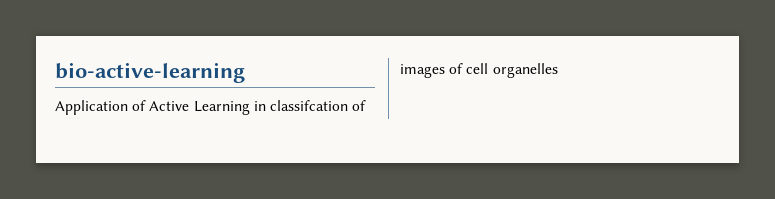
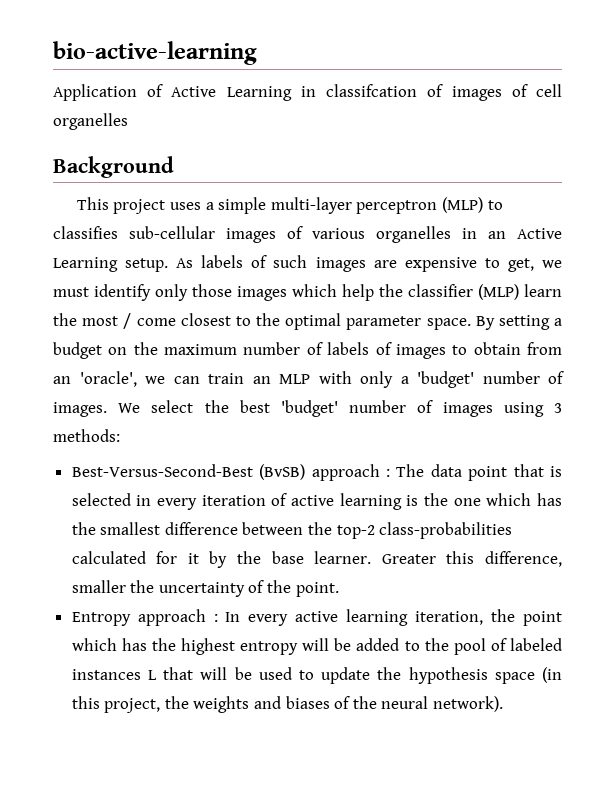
+ Background
+ This project uses a simple multi-layer perceptron (MLP) to classifies sub-cellular images of various organelles in an Active Learning setup. As labels of such images are expensive to get, we must identify only those images which help the classifier (MLP) learn the most / come closest to the optimal parameter space. By setting a budget on the maximum number of labels of images to obtain from an 'oracle', we can train an MLP with only a 'budget' number of images. We select the best 'budget' number of images using 3 methods:
+ Best-Versus-Second-Best (BvSB) approach : The data point that is selected in every iteration of active learning is the one which has the smallest difference between the top-2 class-probabilities calculated for it by the base learner. Greater this difference, smaller the uncertainty of the point.
+ Entropy approach : In every active learning iteration, the point which has the highest entropy will be added to the pool of labeled instances L that will be used to update the hypothesis space (in this project, the weights and biases of the neural network).

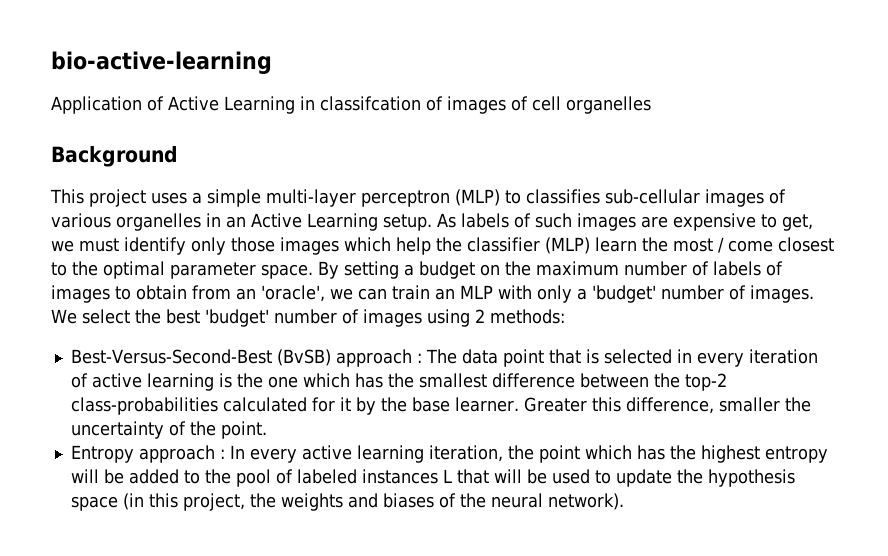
- We select the best 'budget' number of images using 3 methods:
+ We select the best 'budget' number of images using 2 methods:

